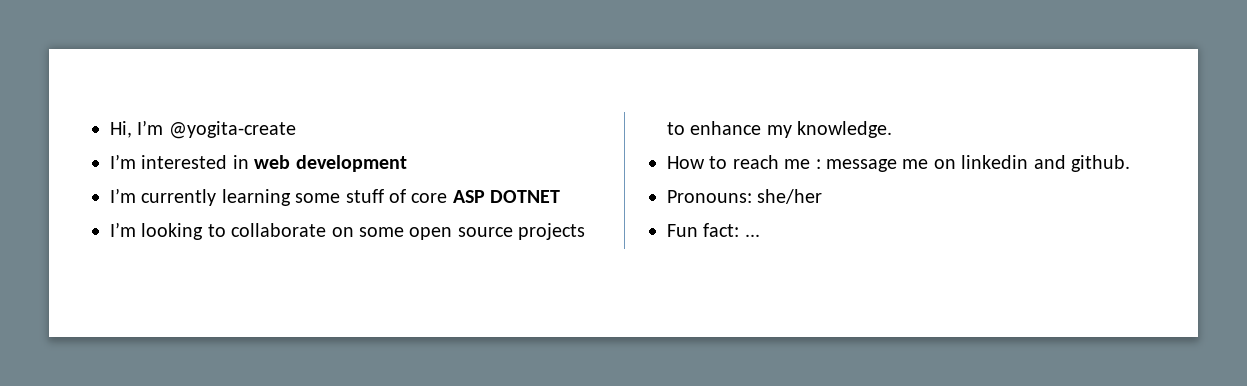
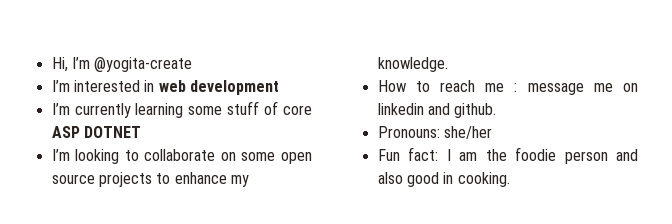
- Fun fact: ...
+ Fun fact: I am the foodie person and also good in cooking.

